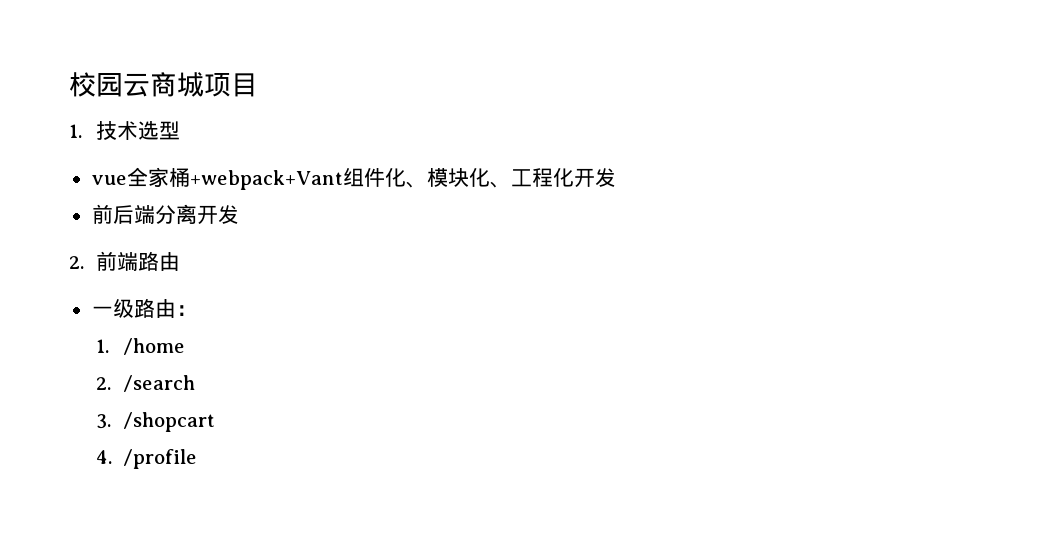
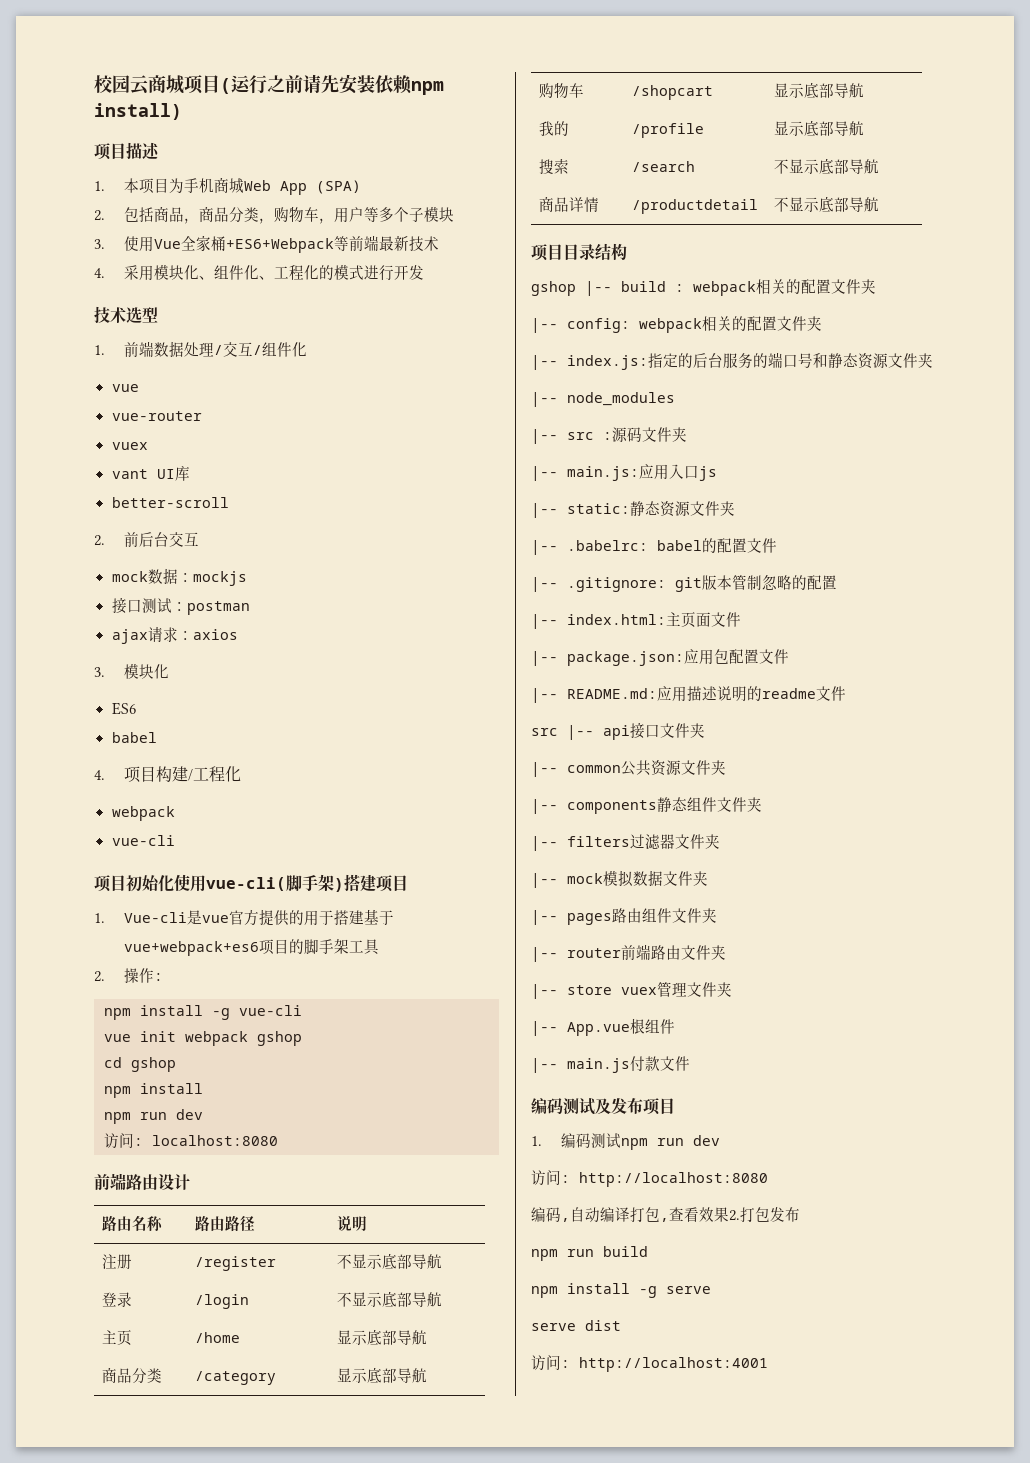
- 校园云商城项目
- 1.技术选型
- vue全家桶+webpack+Vant组件化、模块化、工程化开发
- 前后端分离开发
- 2.前端路由
- 一级路由：
- 1. /home
- 2. /search
- 3. /shopcart
- 4. /profile
+ 校园云商城项目(运行之前请先安装依赖npm install)
+ 项目描述
+ 1.本项目为手机商城Web App (SPA)
+ 2.包括商品，商品分类，购物车，用户等多个子模块
+ 3.使用Vue全家桶+ES6+Webpack等前端最新技术
+ 4.采用模块化、组件化、工程化的模式进行开发
+ 技术选型
+ 1.前端数据处理/交互/组件化
+ vue
+ vue-router
+ vuex
+ vant UI库
+ better-scroll
+ 2.前后台交互
+ mock数据：mockjs
+ 接口测试：postman
+ ajax请求：axios
+ 3.模块化
+ ES6
+ babel
+ 4.项目构建/工程化
+ webpack
+ vue-cli
+ 项目初始化使用vue-cli(脚手架)搭建项目
+ 1. Vue-cli是vue官方提供的用于搭建基于vue+webpack+es6项目的脚手架工具
+ 2.操作:
+ npm install -g vue-cli
+ vue init webpack gshop
+ cd gshop
+ npm install
+ npm run dev
+ 访问: localhost:8080
+ 前端路由设计
+ 路由名称 | 路由路径 | 说明
+ 注册 | /register | 不显示底部导航
+ 登录 | /login | 不显示底部导航
+ 主页 | /home | 显示底部导航
+ 商品分类 | /category | 显示底部导航
+ 购物车 | /shopcart | 显示底部导航
+ 我的 | /profile | 显示底部导航
+ 搜索 | /search | 不显示底部导航
+ 商品详情 | /productdetail | 不显示底部导航
+ 项目目录结构
+ gshop |-- build : webpack相关的配置文件夹
+ |-- config: webpack相关的配置文件夹
+ |-- index.js:指定的后台服务的端口号和静态资源文件夹
+ |-- node_modules
+ |-- src :源码文件夹
+ |-- main.js:应用入口js
+ |-- static:静态资源文件夹
+ |-- .babelrc: babel的配置文件
+ |-- .gitignore: git版本管制忽略的配置
+ |-- index.html:主页面文件
+ |-- package.json:应用包配置文件
+ |-- README.md:应用描述说明的readme文件
+ src |-- api接口文件夹
+ |-- common公共资源文件夹
+ |-- components静态组件文件夹
+ |-- filters过滤器文件夹
+ |-- mock模拟数据文件夹
+ |-- pages路由组件文件夹
+ |-- router前端路由文件夹
+ |-- store vuex管理文件夹
+ |-- App.vue根组件
+ |-- main.js付款文件
+ 编码测试及发布项目
+ 1.编码测试npm run dev
+ 访问: http://localhost:8080
+ 编码,自动编译打包,查看效果2.打包发布
+ npm run build
+ npm install -g serve
+ serve dist
+ 访问: http://localhost:4001

